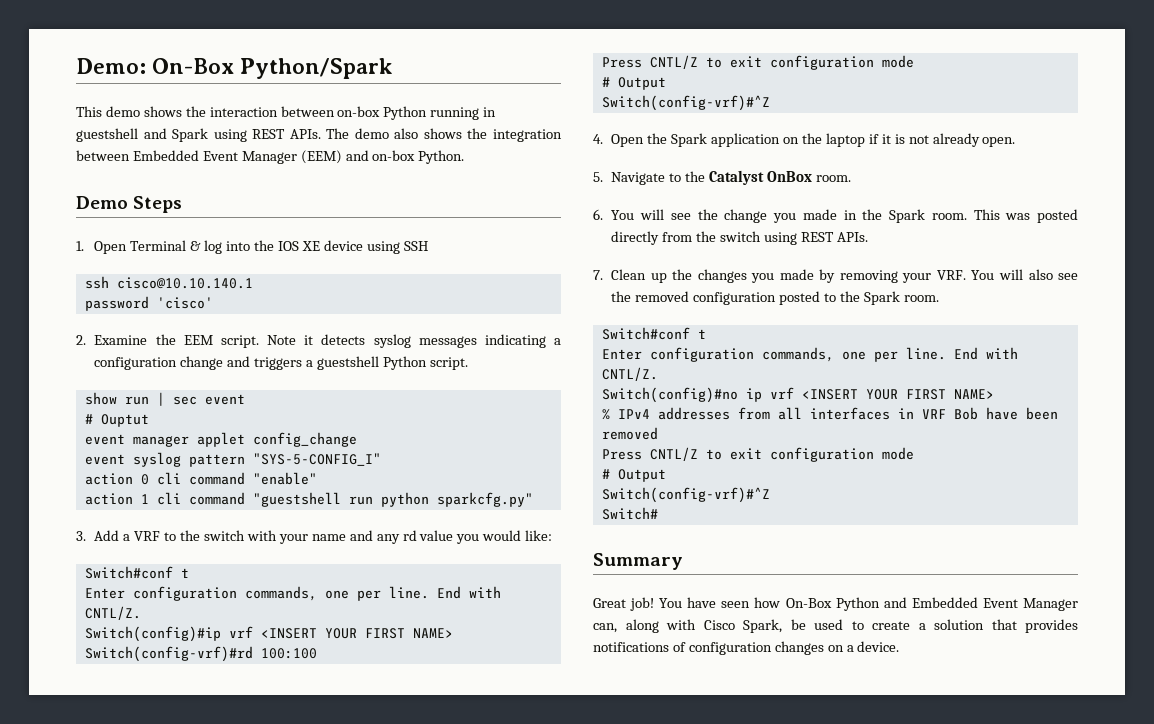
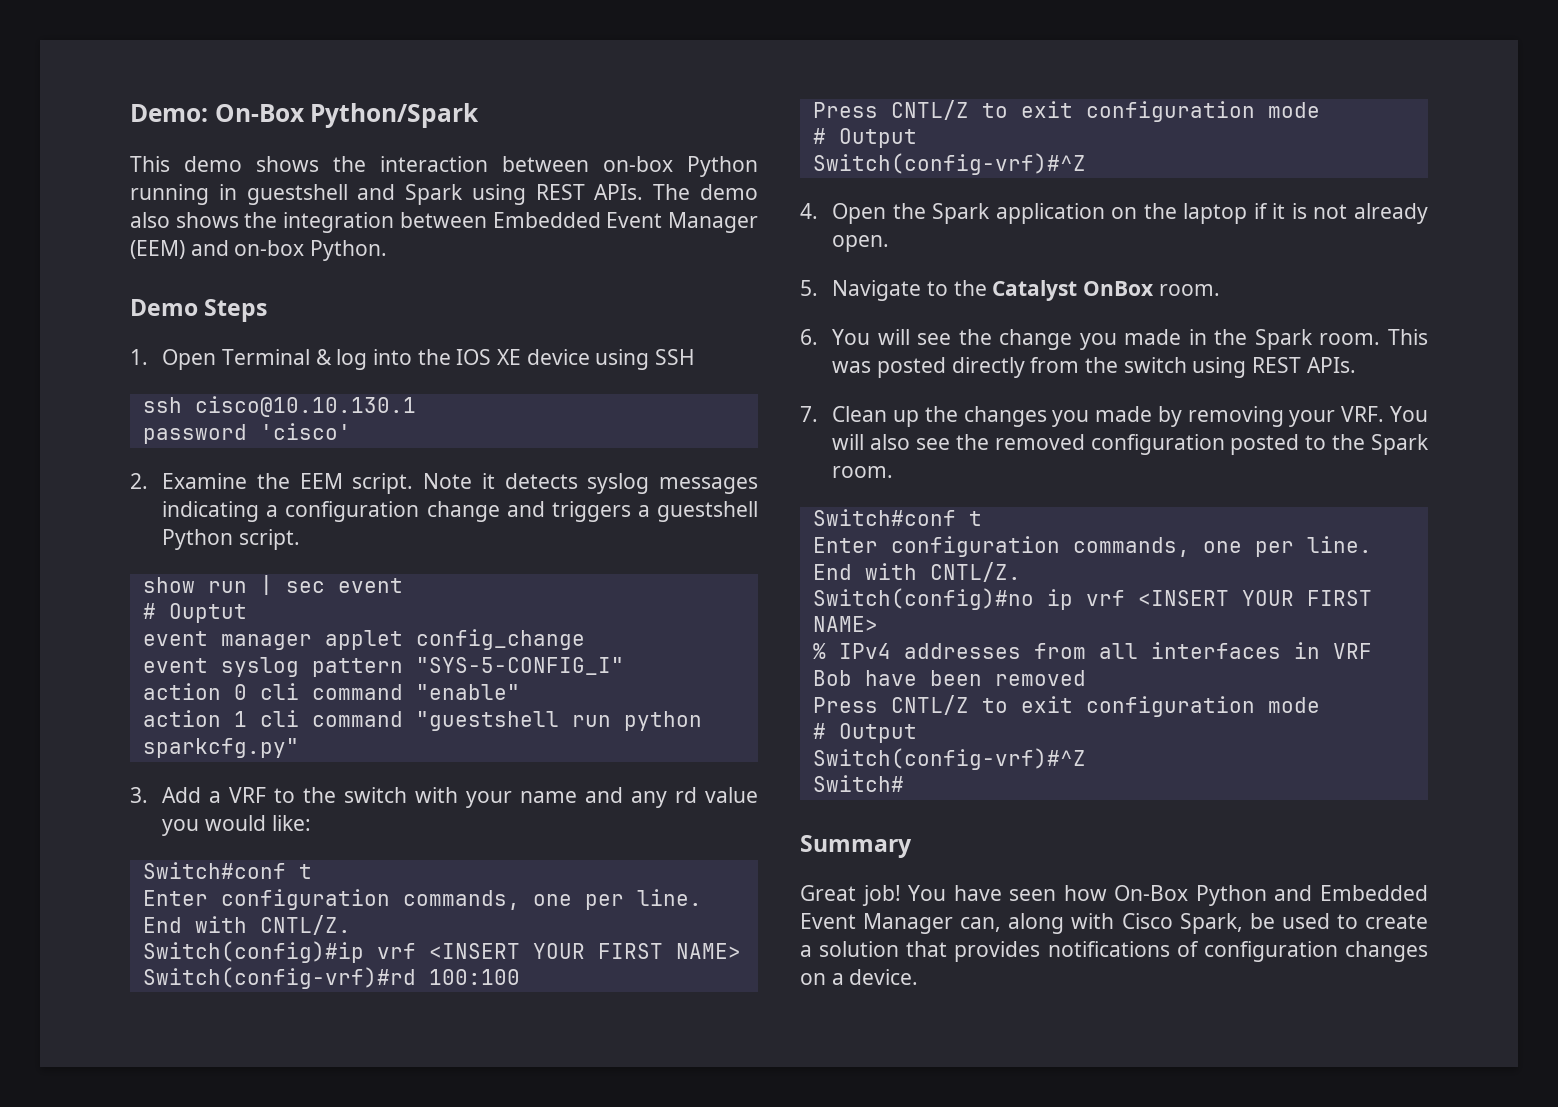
- ssh cisco@10.10.140.1
+ ssh cisco@10.10.130.1

